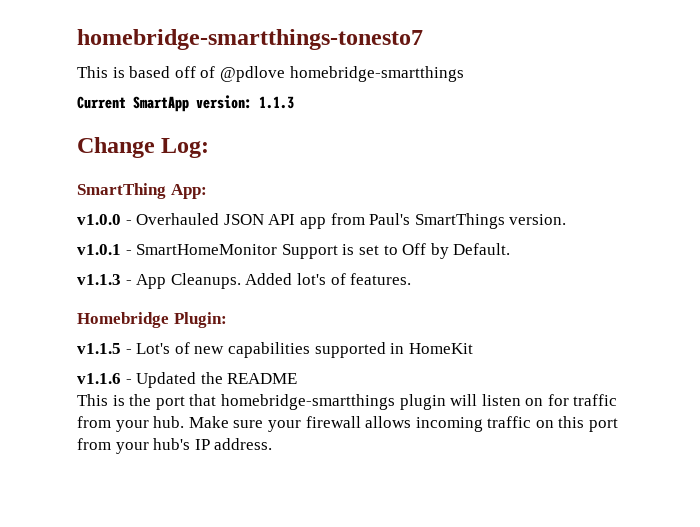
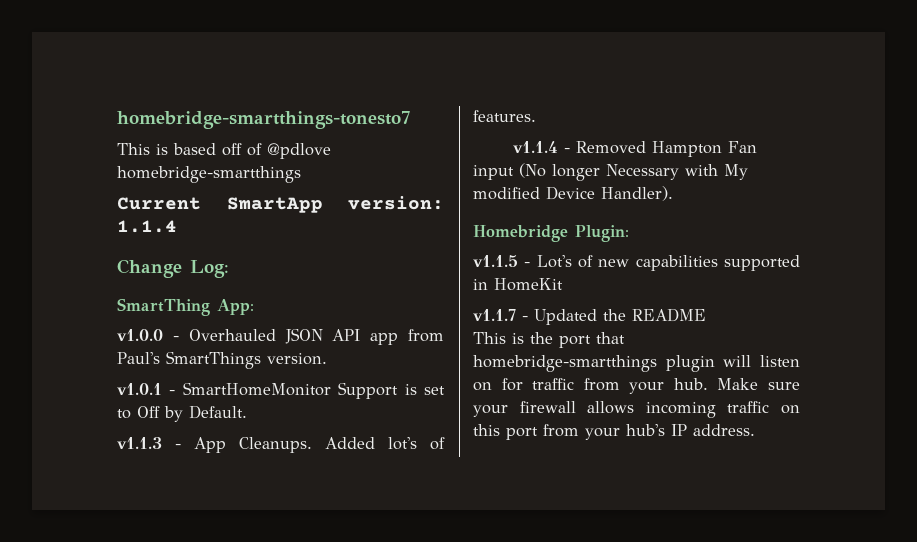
- Current SmartApp version: 1.1.3
+ Current SmartApp version: 1.1.4
+ v1.1.4 - Removed Hampton Fan input (No longer Necessary with My modified Device Handler).
- v1.1.6 - Updated the README
+ v1.1.7 - Updated the README

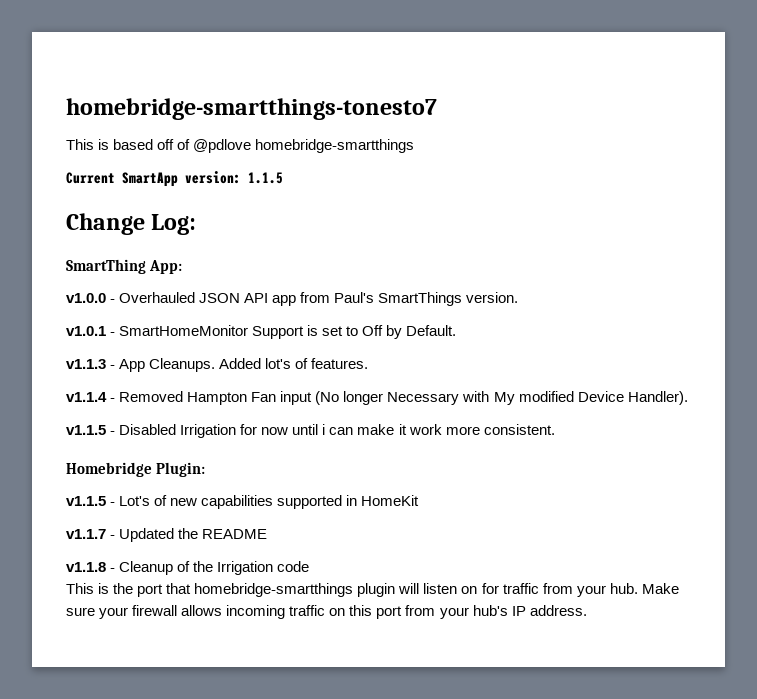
- Current SmartApp version: 1.1.4
+ Current SmartApp version: 1.1.5
+ v1.1.5 - Disabled Irrigation for now until i can make it work more consistent.
+ v1.1.8 - Cleanup of the Irrigation code

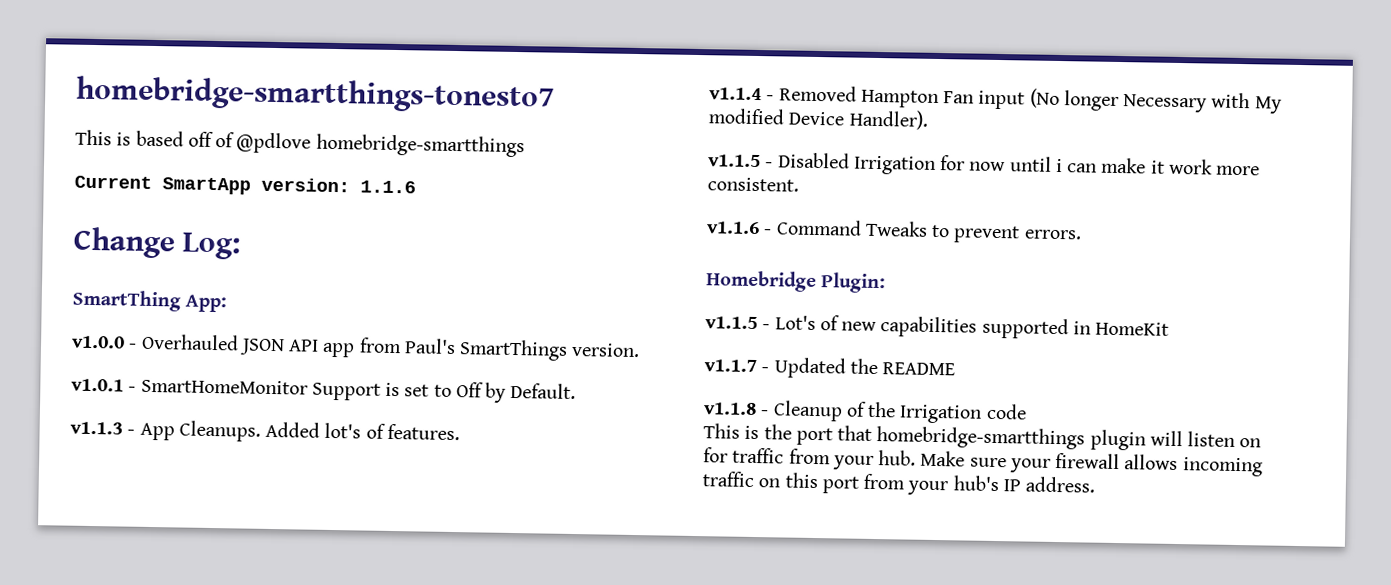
- Current SmartApp version: 1.1.5
+ Current SmartApp version: 1.1.6
+ v1.1.6 - Command Tweaks to prevent errors.

